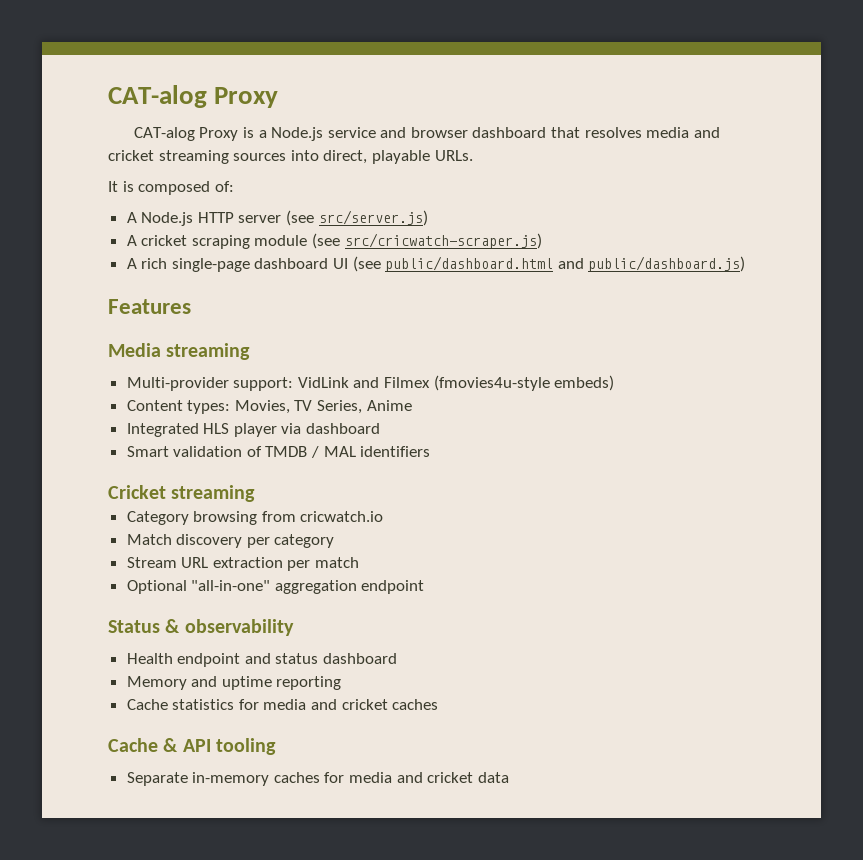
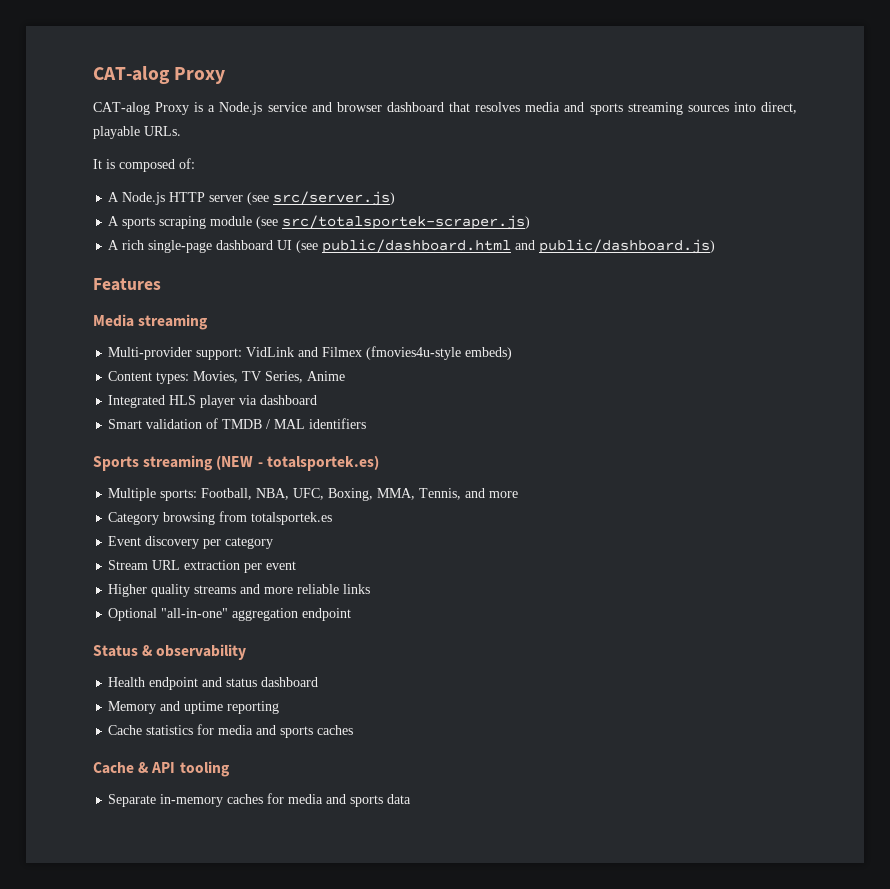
- CAT-alog Proxy is a Node.js service and browser dashboard that resolves media and cricket streaming sources into direct, playable URLs.
+ CAT-alog Proxy is a Node.js service and browser dashboard that resolves media and sports streaming sources into direct, playable URLs.
- A cricket scraping module (see src/cricwatch-scraper.js)
+ A sports scraping module (see src/totalsportek-scraper.js)
- Cricket streaming
+ Sports streaming (NEW - totalsportek.es)
+ Multiple sports: Football, NBA, UFC, Boxing, MMA, Tennis, and more
- Category browsing from cricwatch.io
- Match discovery per category
+ Category browsing from totalsportek.es
+ Event discovery per category
- Stream URL extraction per match
+ Stream URL extraction per event
+ Higher quality streams and more reliable links
- Cache statistics for media and cricket caches
+ Cache statistics for media and sports caches
- Separate in-memory caches for media and cricket data
+ Separate in-memory caches for media and sports data

